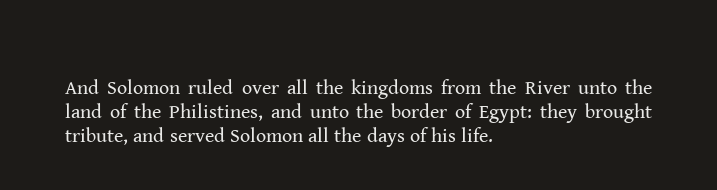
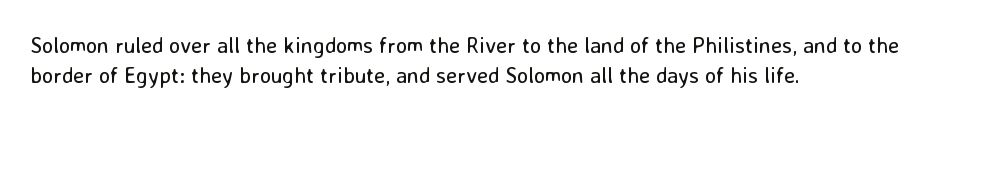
- And Solomon ruled over all the kingdoms from the River unto the land of the Philistines, and unto the border of Egypt: they brought tribute, and served Solomon all the days of his life.
+ Solomon ruled over all the kingdoms from the River to the land of the Philistines, and to the border of Egypt: they brought tribute, and served Solomon all the days of his life.

